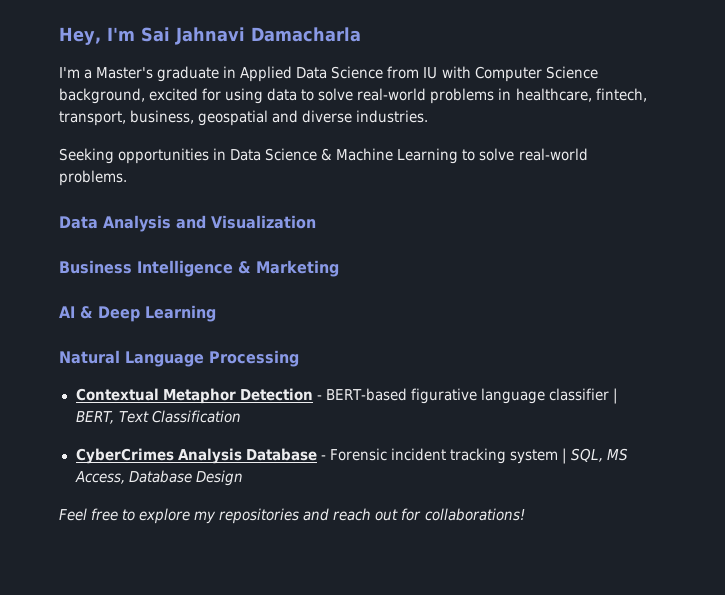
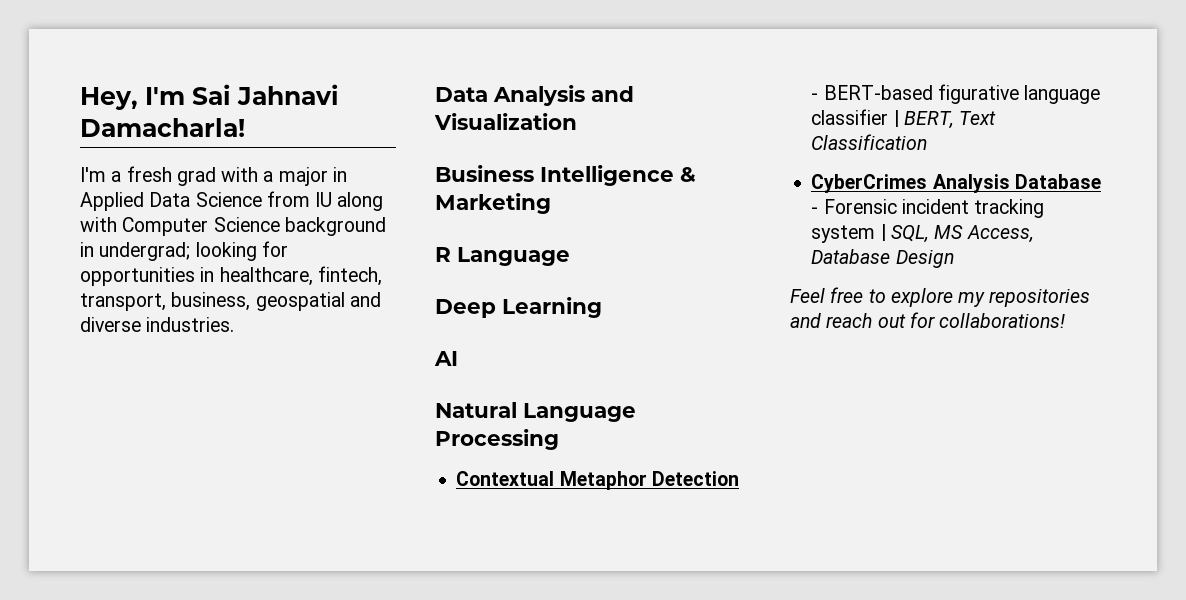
- Hey, I'm Sai Jahnavi Damacharla
+ Hey, I'm Sai Jahnavi Damacharla!
- I'm a Master's graduate in Applied Data Science from IU with Computer Science background, excited for using data to solve real-world problems in healthcare, fintech, transport, business, geospatial and diverse industries.
+ I'm a fresh grad with a major in Applied Data Science from IU along with Computer Science background in undergrad; looking for opportunities in healthcare, fintech, transport, business, geospatial and diverse industries.
- Seeking opportunities in Data Science & Machine Learning to solve real-world problems.
- AI & Deep Learning
+ R Language
+ Deep Learning
+ AI

